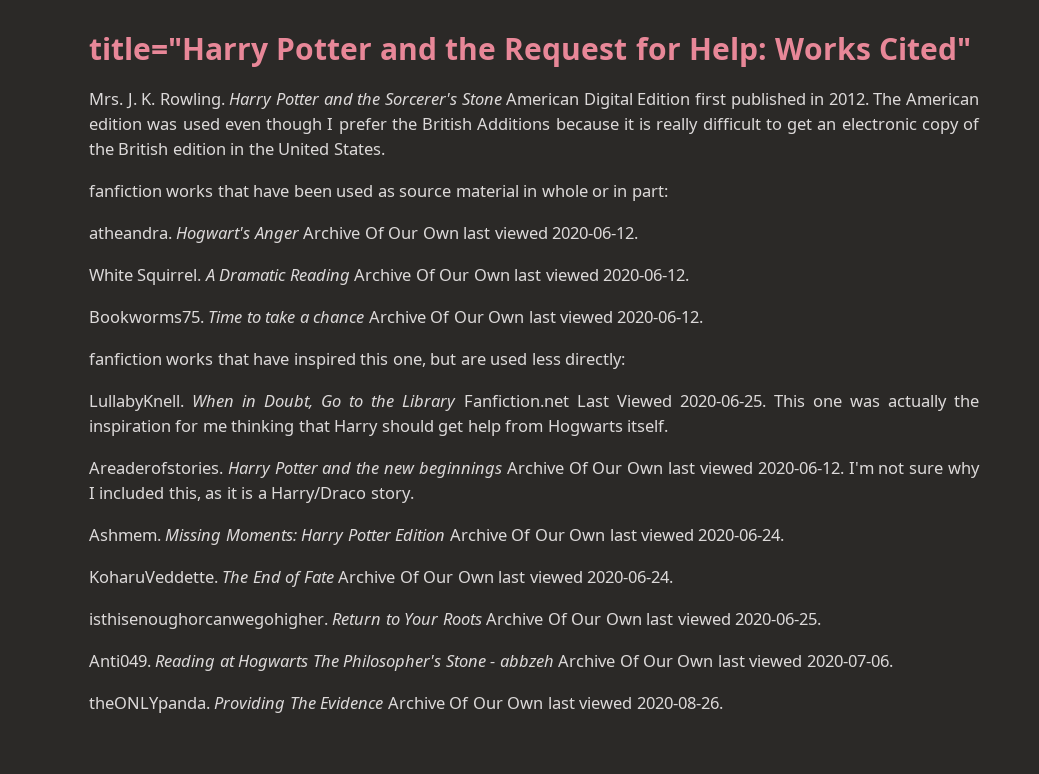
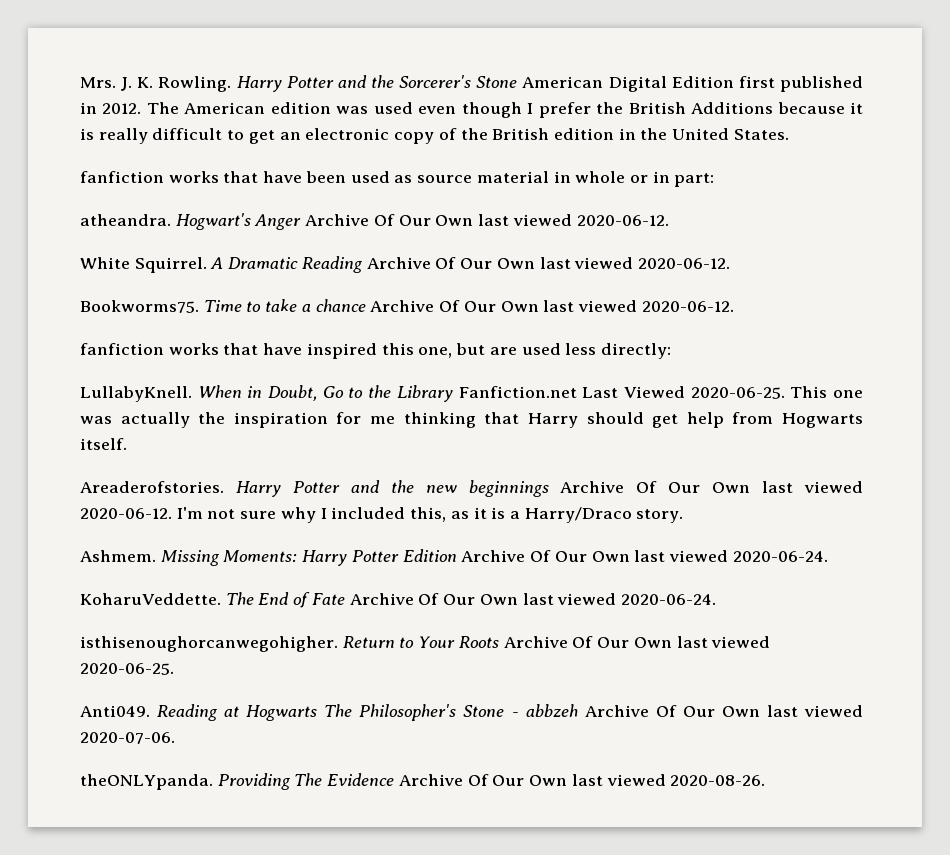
- title="Harry Potter and the Request for Help: Works Cited"

